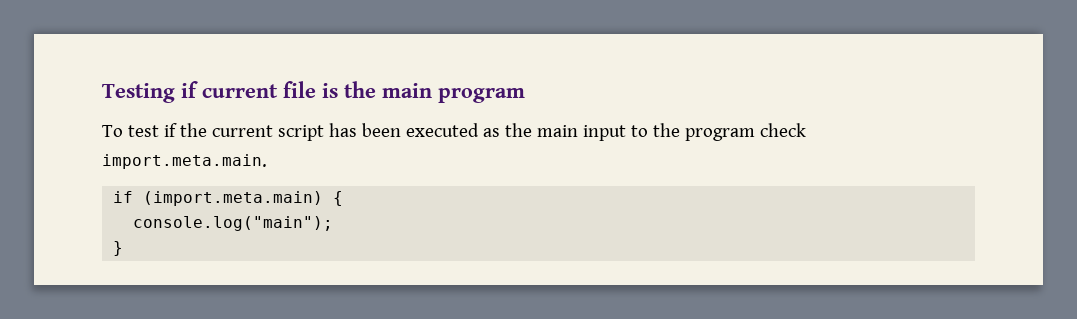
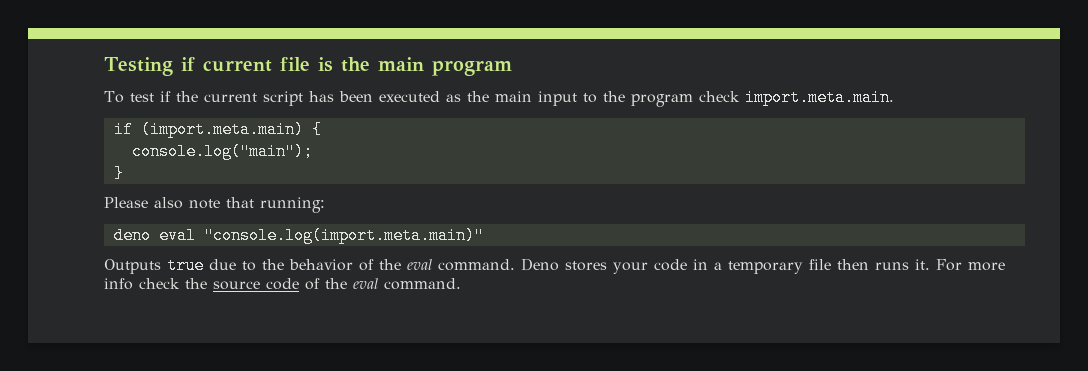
+ Please also note that running:
+ deno eval "console.log(import.meta.main)"
+ Outputs true due to the behavior of the eval command. Deno stores your code in a temporary file then runs it. For more info check the source code of the eval command.

